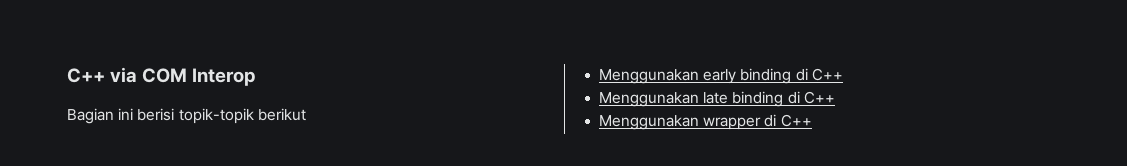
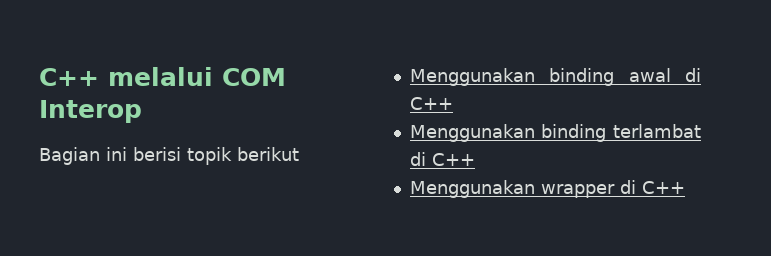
- C++ via COM Interop
+ C++ melalui COM Interop
- Bagian ini berisi topik-topik berikut
+ Bagian ini berisi topik berikut
- Menggunakan early binding di C++
- Menggunakan late binding di C++
+ Menggunakan binding awal di C++
+ Menggunakan binding terlambat di C++

